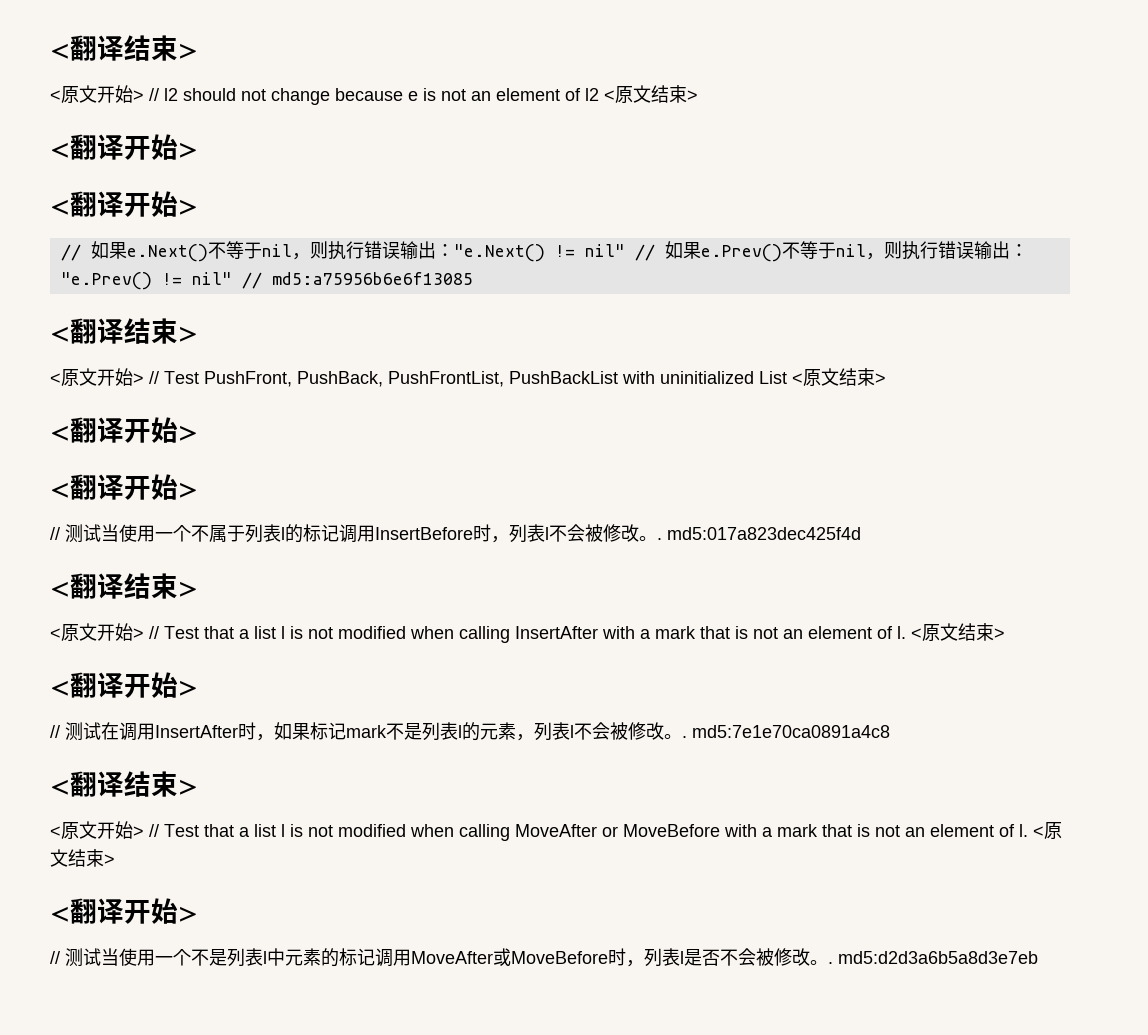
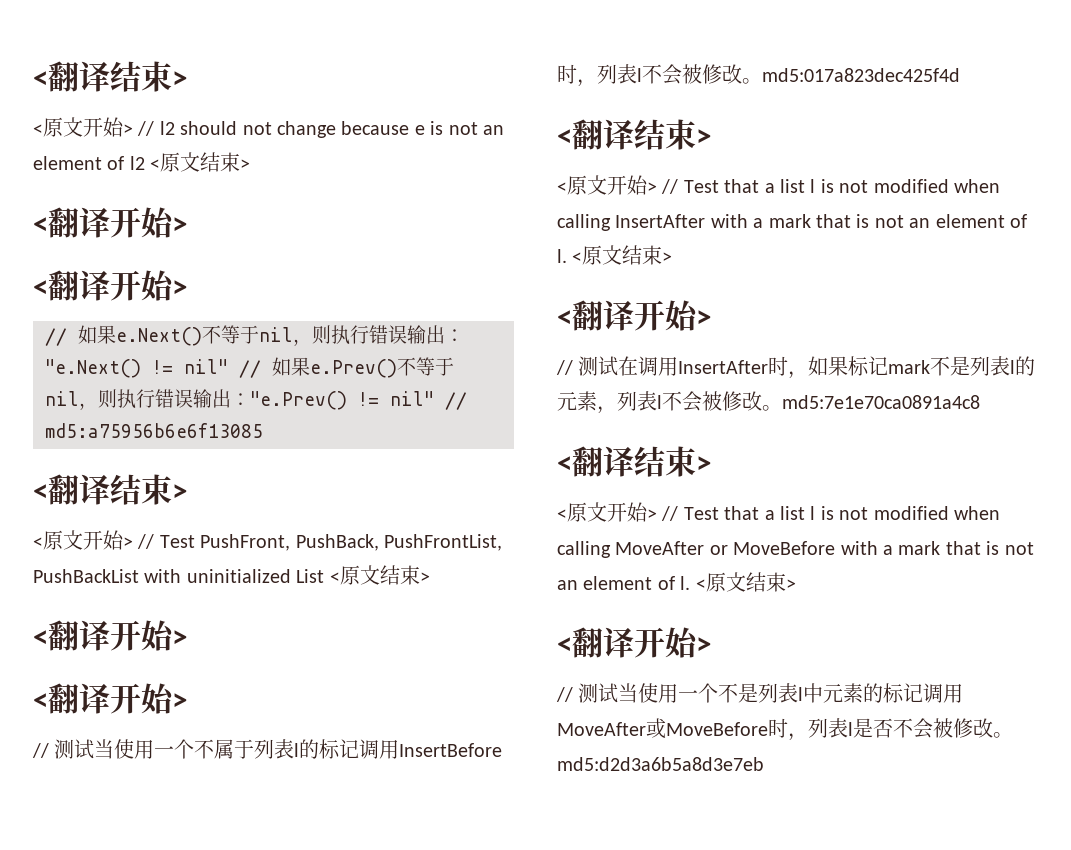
- // 测试当使用一个不属于列表l的标记调用InsertBefore时，列表l不会被修改。. md5:017a823dec425f4d
+ // 测试当使用一个不属于列表l的标记调用InsertBefore时，列表l不会被修改。md5:017a823dec425f4d
- // 测试在调用InsertAfter时，如果标记mark不是列表l的元素，列表l不会被修改。. md5:7e1e70ca0891a4c8
+ // 测试在调用InsertAfter时，如果标记mark不是列表l的元素，列表l不会被修改。md5:7e1e70ca0891a4c8
- // 测试当使用一个不是列表l中元素的标记调用MoveAfter或MoveBefore时，列表l是否不会被修改。. md5:d2d3a6b5a8d3e7eb
+ // 测试当使用一个不是列表l中元素的标记调用MoveAfter或MoveBefore时，列表l是否不会被修改。md5:d2d3a6b5a8d3e7eb

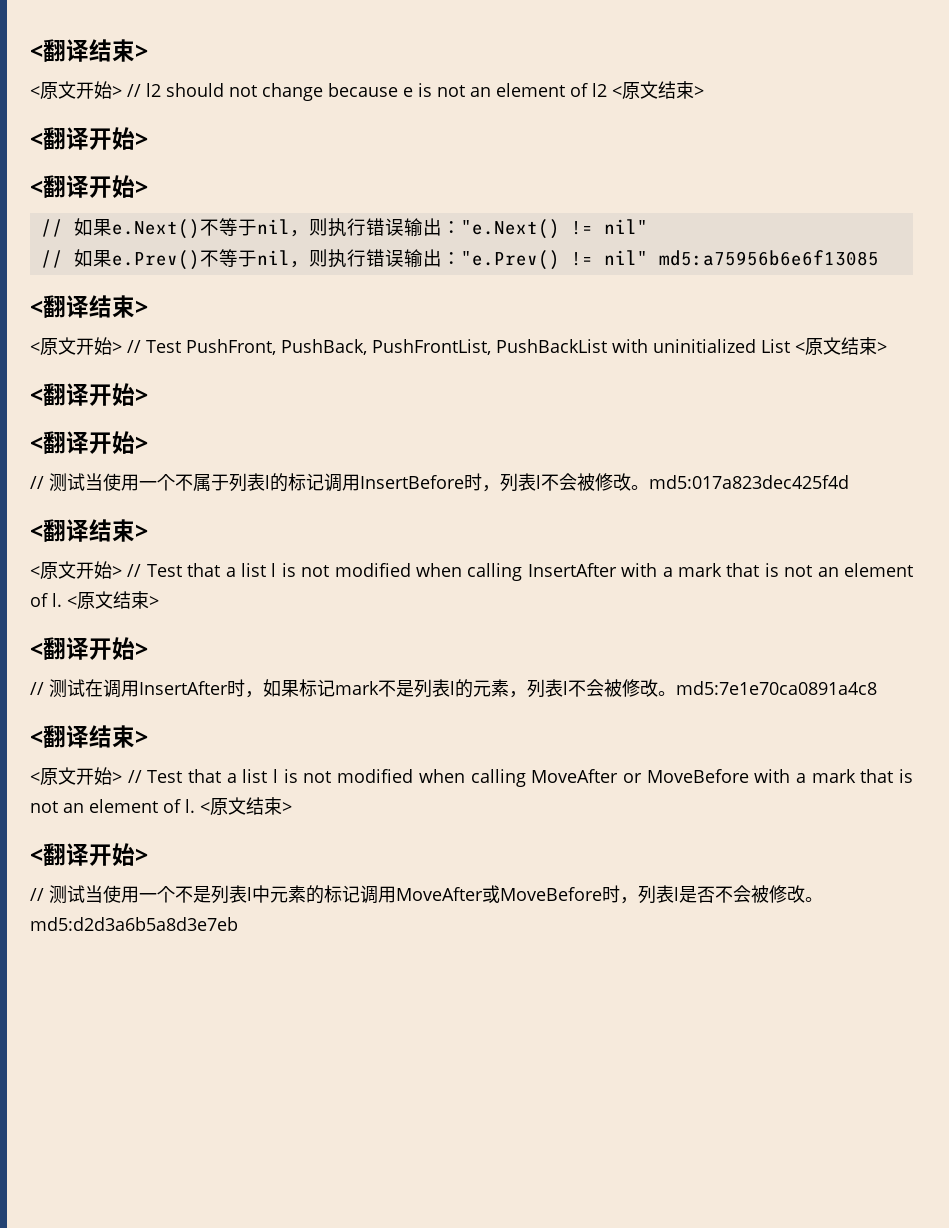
- // 如果e.Next()不等于nil，则执行错误输出："e.Next() != nil" // 如果e.Prev()不等于nil，则执行错误输出："e.Prev() != nil" // md5:a75956b6e6f13085
+ // 如果e.Next()不等于nil，则执行错误输出："e.Next() != nil"
+ // 如果e.Prev()不等于nil，则执行错误输出："e.Prev() != nil" md5:a75956b6e6f13085

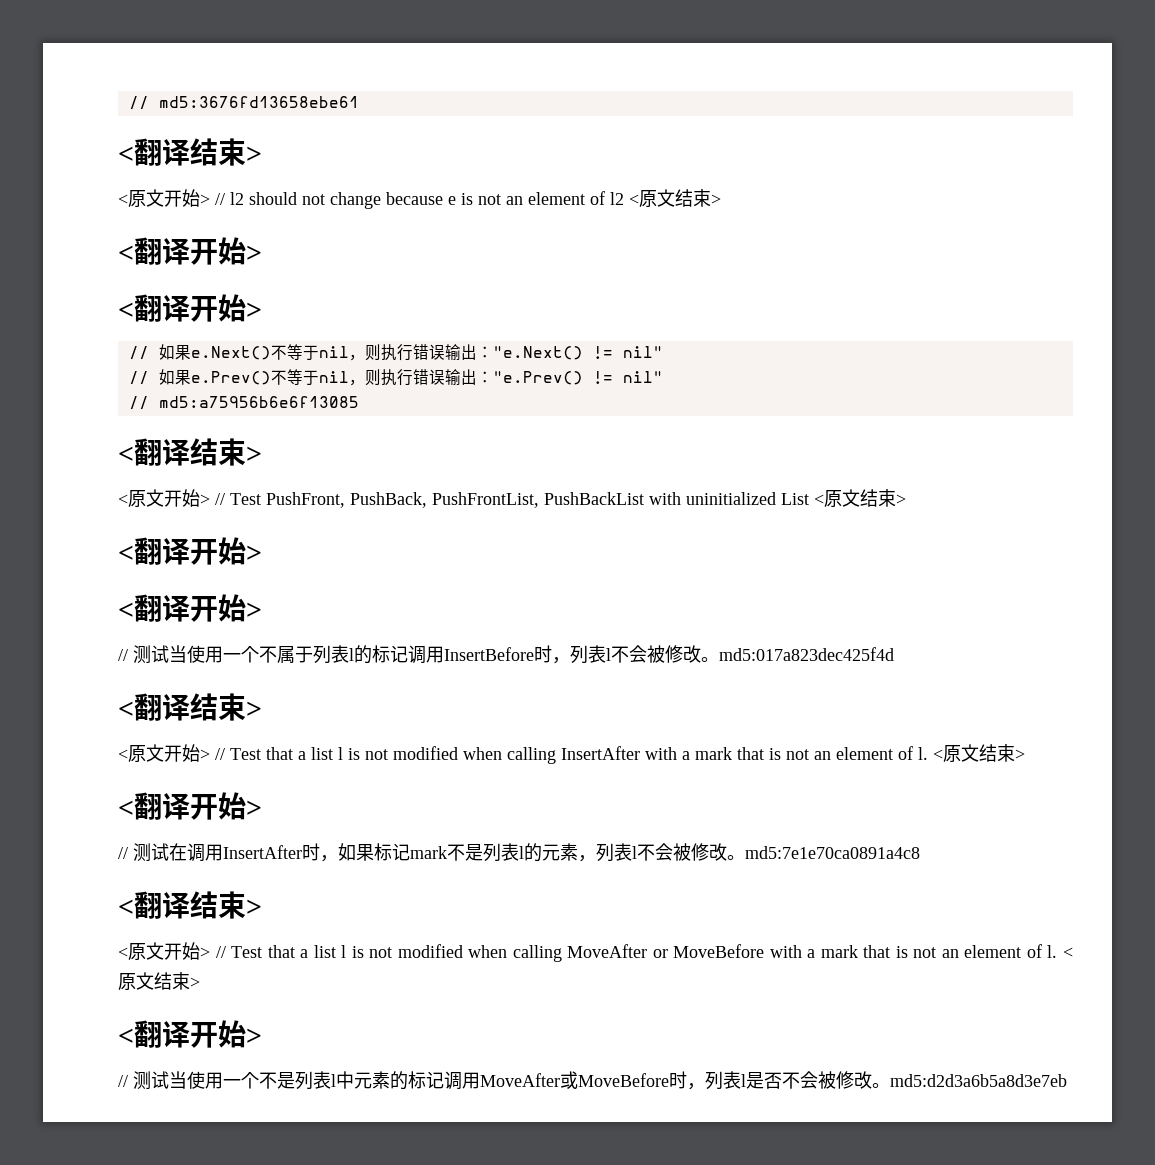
+ // md5:3676fd13658ebe61
- // 如果e.Prev()不等于nil，则执行错误输出："e.Prev() != nil" md5:a75956b6e6f13085
+ // 如果e.Prev()不等于nil，则执行错误输出："e.Prev() != nil"
+ // md5:a75956b6e6f13085

